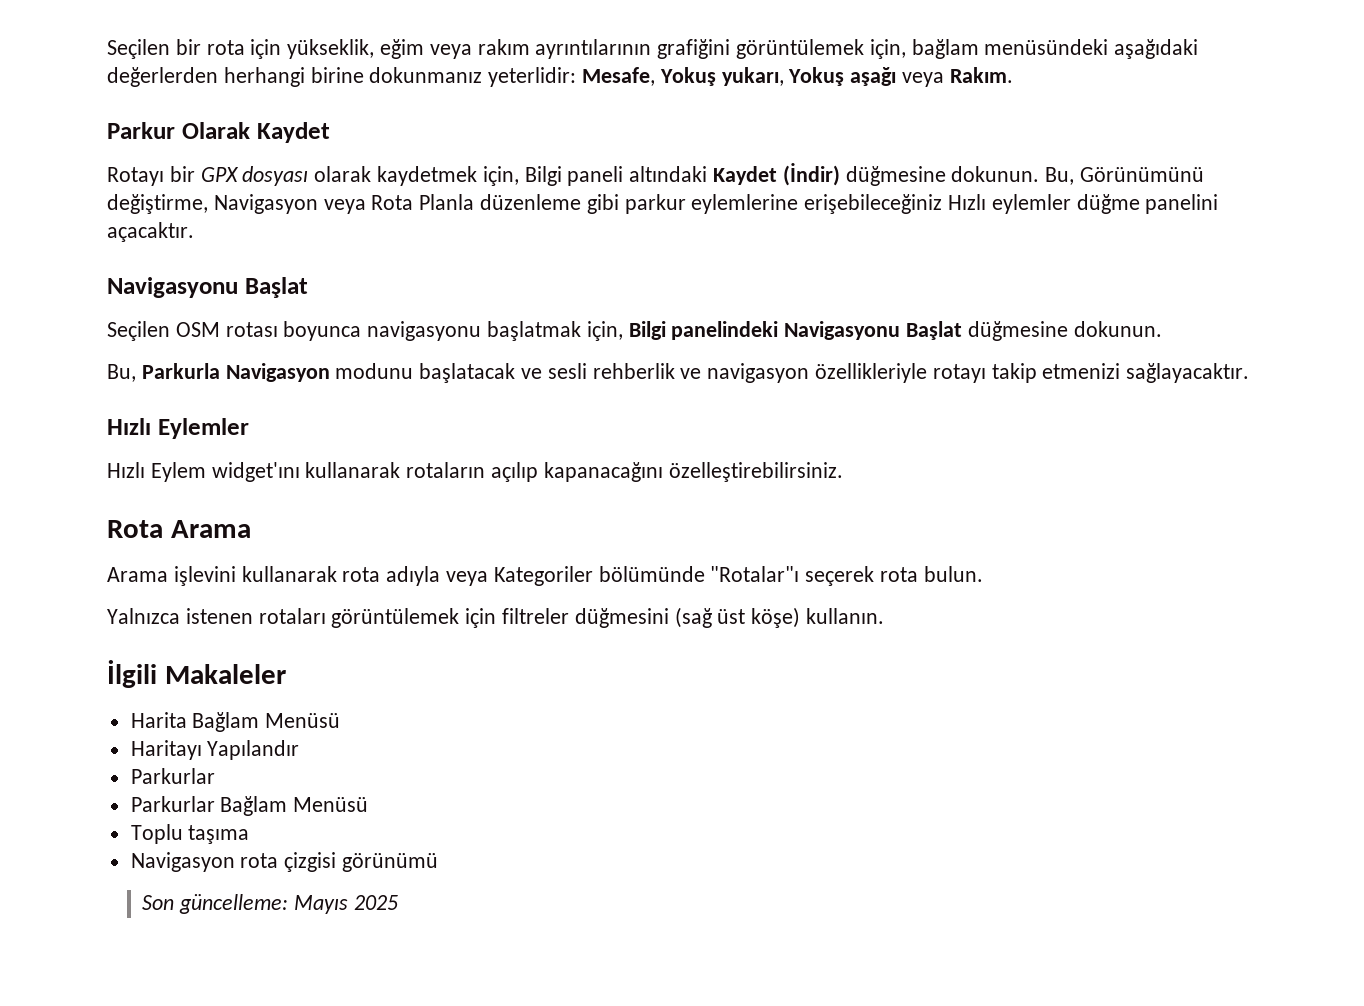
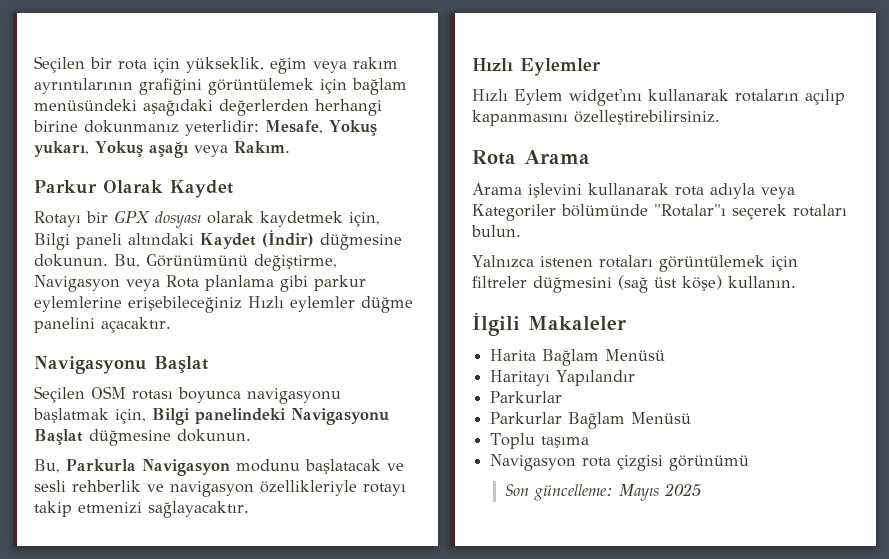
- Seçilen bir rota için yükseklik, eğim veya rakım ayrıntılarının grafiğini görüntülemek için, bağlam menüsündeki aşağıdaki değerlerden herhangi birine dokunmanız yeterlidir: Mesafe, Yokuş yukarı, Yokuş aşağı veya Rakım.
+ Seçilen bir rota için yükseklik, eğim veya rakım ayrıntılarının grafiğini görüntülemek için bağlam menüsündeki aşağıdaki değerlerden herhangi birine dokunmanız yeterlidir: Mesafe, Yokuş yukarı, Yokuş aşağı veya Rakım.
- Bu, Görünümünü değiştirme, Navigasyon veya Rota Planla düzenleme gibi parkur eylemlerine erişebileceğiniz Hızlı eylemler düğme panelini açacaktır.
+ Bu, Görünümünü değiştirme, Navigasyon veya Rota planlama gibi parkur eylemlerine erişebileceğiniz Hızlı eylemler düğme panelini açacaktır.
- Hızlı Eylem widget'ını kullanarak rotaların açılıp kapanacağını özelleştirebilirsiniz.
+ Hızlı Eylem widget'ını kullanarak rotaların açılıp kapanmasını özelleştirebilirsiniz.
- Arama işlevini kullanarak rota adıyla veya Kategoriler bölümünde "Rotalar"ı seçerek rota bulun.
+ Arama işlevini kullanarak rota adıyla veya Kategoriler bölümünde "Rotalar"ı seçerek rotaları bulun.

